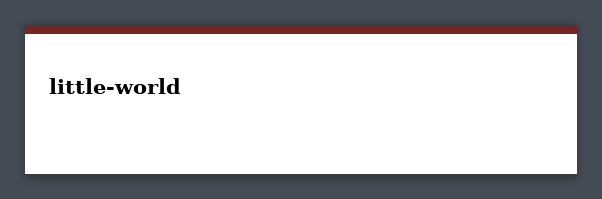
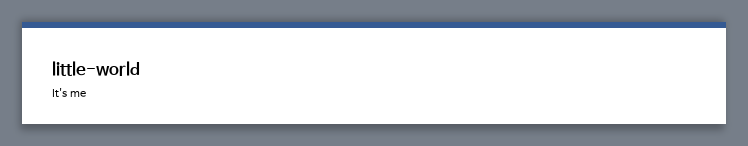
+ It's me

